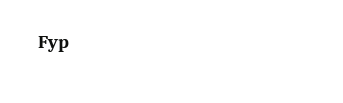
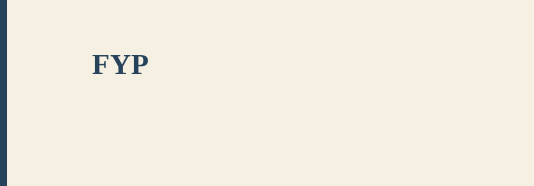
- Fyp
+ FYP

